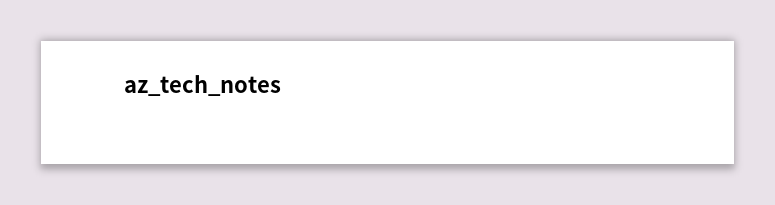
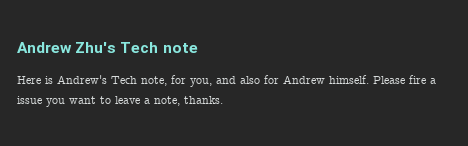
- az_tech_notes
+ Andrew Zhu's Tech note
+ Here is Andrew's Tech note, for you, and also for Andrew himself. Please fire a issue you want to leave a note, thanks.

